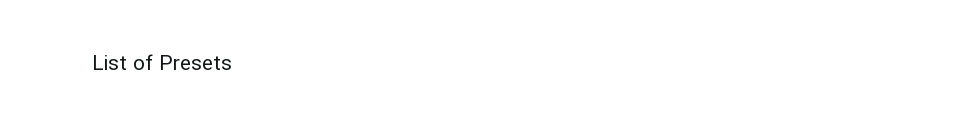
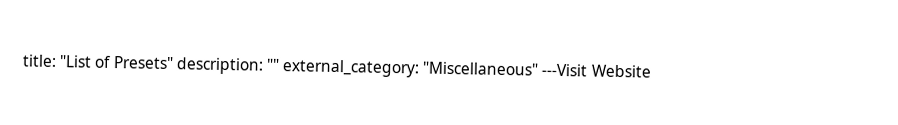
- List of Presets
+ title: "List of Presets" description: "" external_category: "Miscellaneous" ---Visit Website

